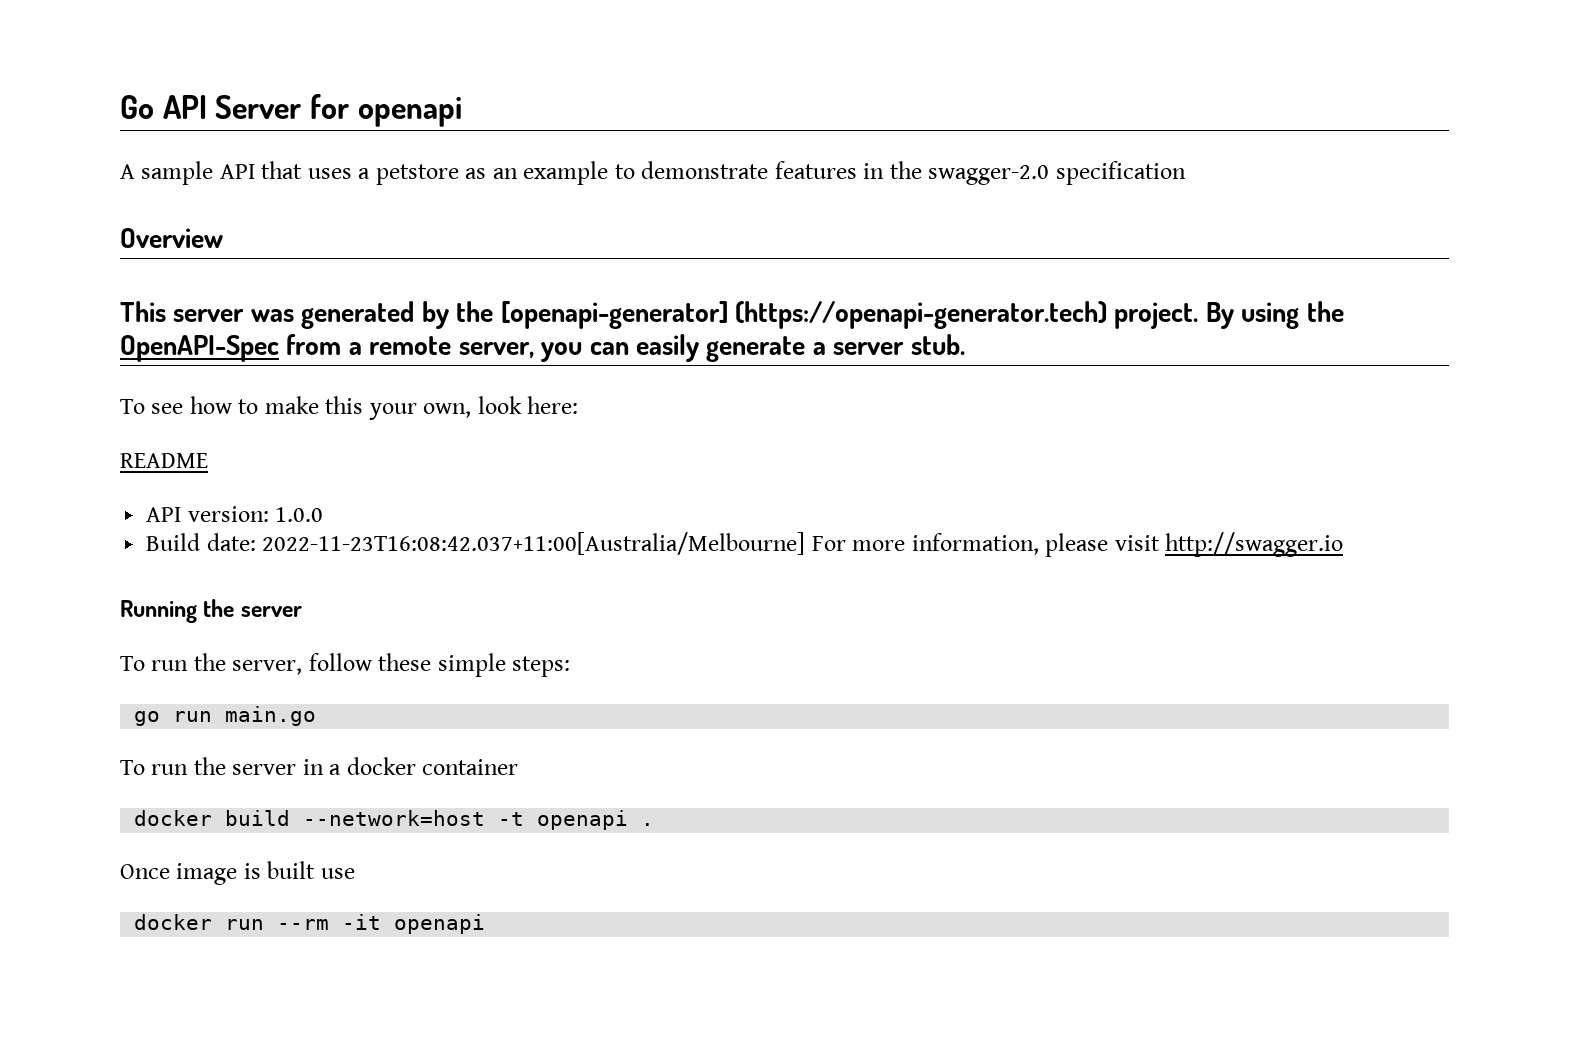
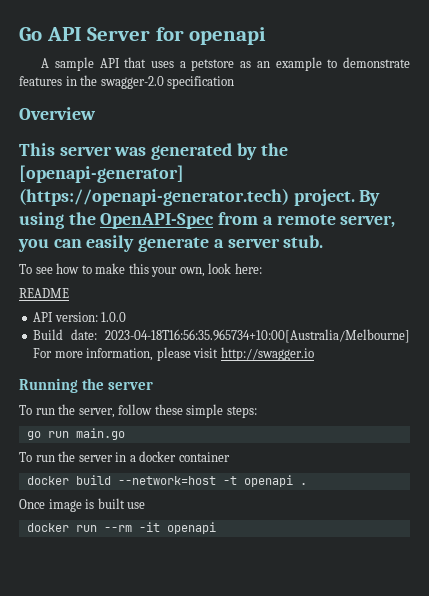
- Build date: 2022-11-23T16:08:42.037+11:00[Australia/Melbourne] For more information, please visit http://swagger.io
+ Build date: 2023-04-18T16:56:35.965734+10:00[Australia/Melbourne] For more information, please visit http://swagger.io

